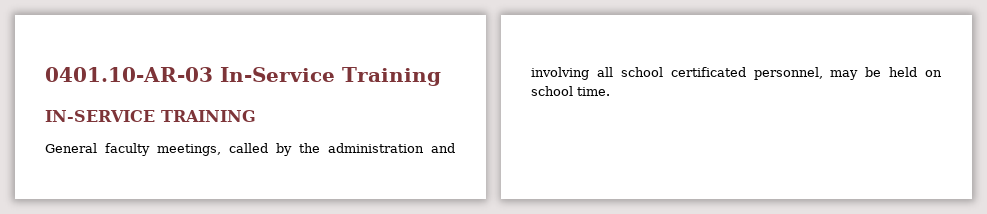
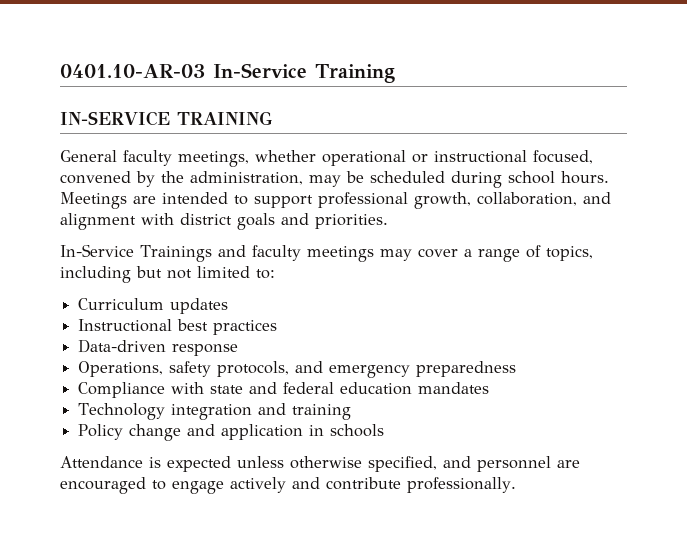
- General faculty meetings, called by the administration and involving all school certificated personnel, may be held on school time.
+ General faculty meetings, whether operational or instructional focused, convened by the administration, may be scheduled during school hours. Meetings are intended to support professional growth, collaboration, and alignment with district goals and priorities.
+ In-Service Trainings and faculty meetings may cover a range of topics, including but not limited to:
+ Curriculum updates
+ Instructional best practices
+ Data-driven response
+ Operations, safety protocols, and emergency preparedness
+ Compliance with state and federal education mandates
+ Technology integration and training
+ Policy change and application in schools
+ Attendance is expected unless otherwise specified, and personnel are encouraged to engage actively and contribute professionally.

